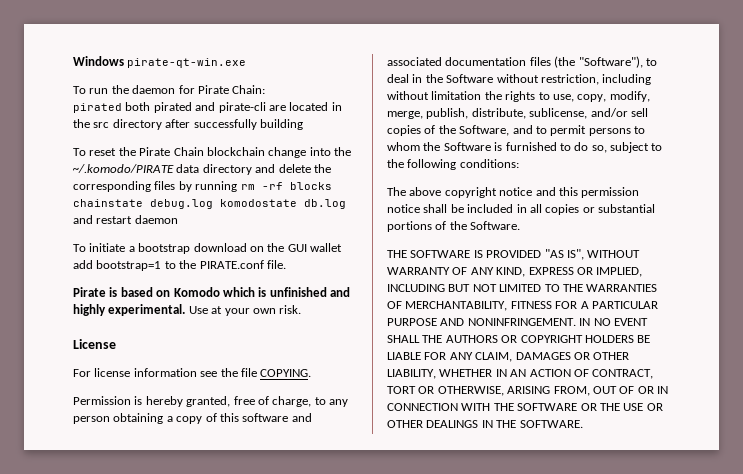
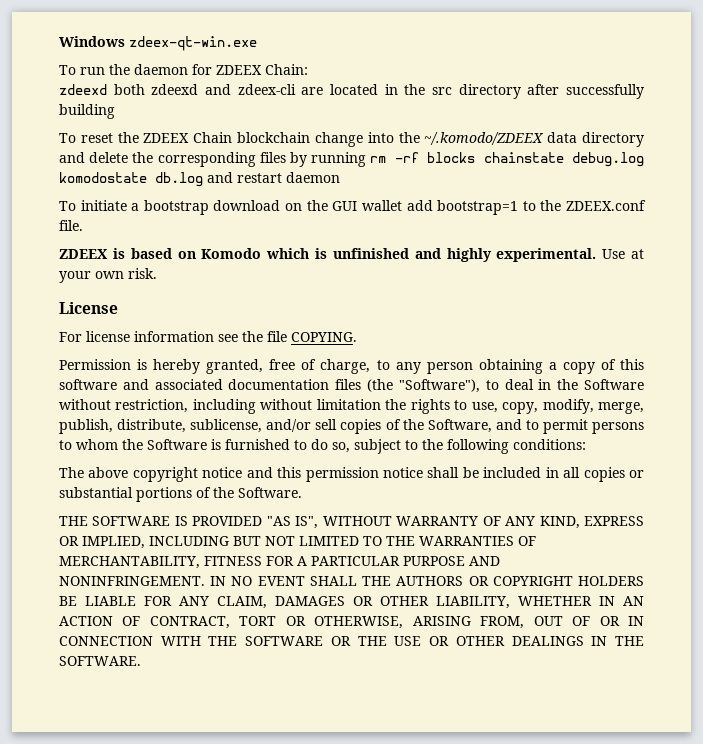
- Windows pirate-qt-win.exe
+ Windows zdeex-qt-win.exe
- To run the daemon for Pirate Chain:
+ To run the daemon for ZDEEX Chain:
- pirated both pirated and pirate-cli are located in the src directory after successfully building
+ zdeexd both zdeexd and zdeex-cli are located in the src directory after successfully building
- To reset the Pirate Chain blockchain change into the ~/.komodo/PIRATE data directory and delete the corresponding files by running rm -rf blocks chainstate debug.log komodostate db.log and restart daemon
+ To reset the ZDEEX Chain blockchain change into the ~/.komodo/ZDEEX data directory and delete the corresponding files by running rm -rf blocks chainstate debug.log komodostate db.log and restart daemon
- To initiate a bootstrap download on the GUI wallet add bootstrap=1 to the PIRATE.conf file.
+ To initiate a bootstrap download on the GUI wallet add bootstrap=1 to the ZDEEX.conf file.
- Pirate is based on Komodo which is unfinished and highly experimental.
+ ZDEEX is based on Komodo which is unfinished and highly experimental.

